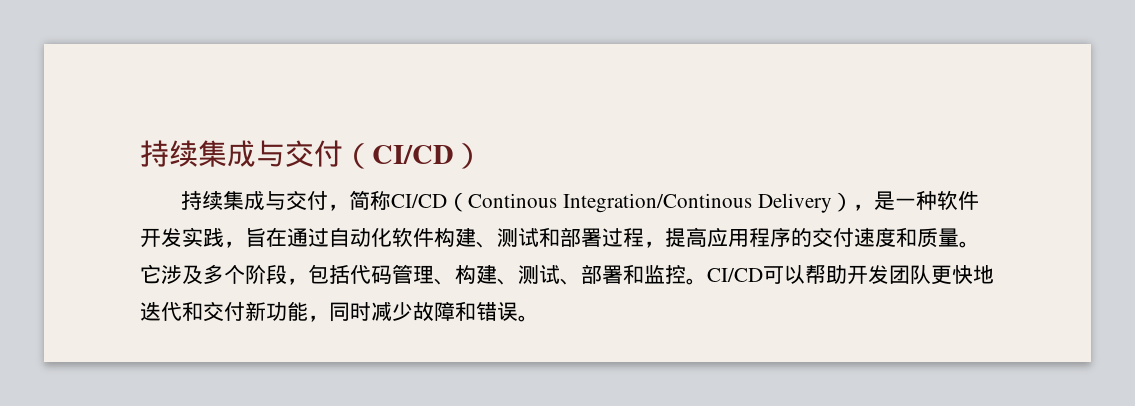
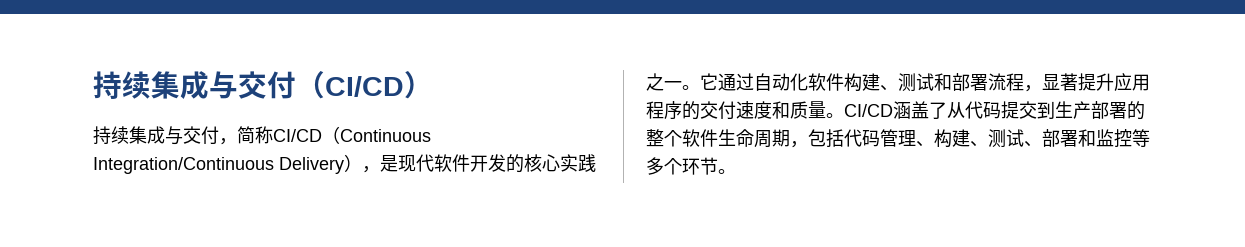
- 持续集成与交付，简称CI/CD（Continous Integration/Continous Delivery），是一种软件开发实践，旨在通过自动化软件构建、测试和部署过程，提高应用程序的交付速度和质量。
+ 持续集成与交付，简称CI/CD（Continuous Integration/Continuous Delivery），是现代软件开发的核心实践之一。它通过自动化软件构建、测试和部署流程，显著提升应用程序的交付速度和质量。
- 它涉及多个阶段，包括代码管理、构建、测试、部署和监控。CI/CD可以帮助开发团队更快地迭代和交付新功能，同时减少故障和错误。
+ CI/CD涵盖了从代码提交到生产部署的整个软件生命周期，包括代码管理、构建、测试、部署和监控等多个环节。

